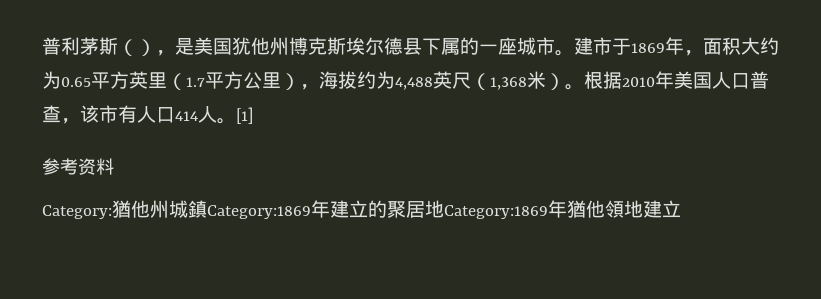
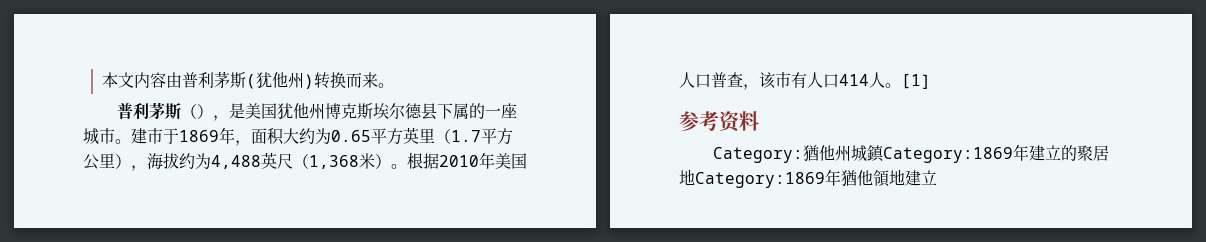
+ 本文内容由普利茅斯(犹他州)转换而来。

